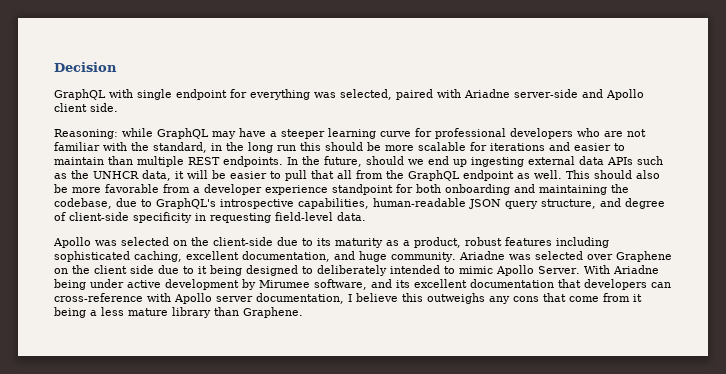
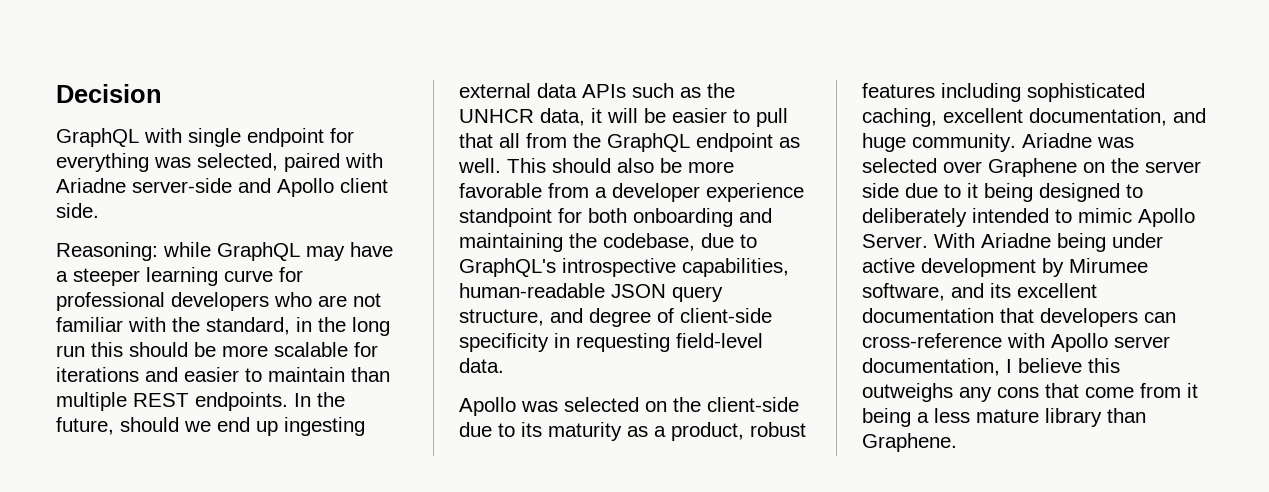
- Ariadne was selected over Graphene on the client side due to it being designed to deliberately intended to mimic Apollo Server.
+ Ariadne was selected over Graphene on the server side due to it being designed to deliberately intended to mimic Apollo Server.

